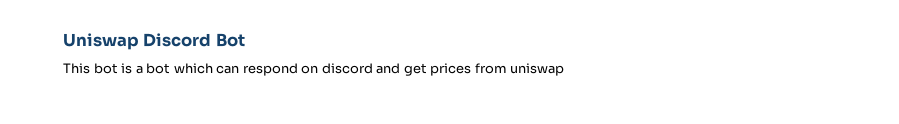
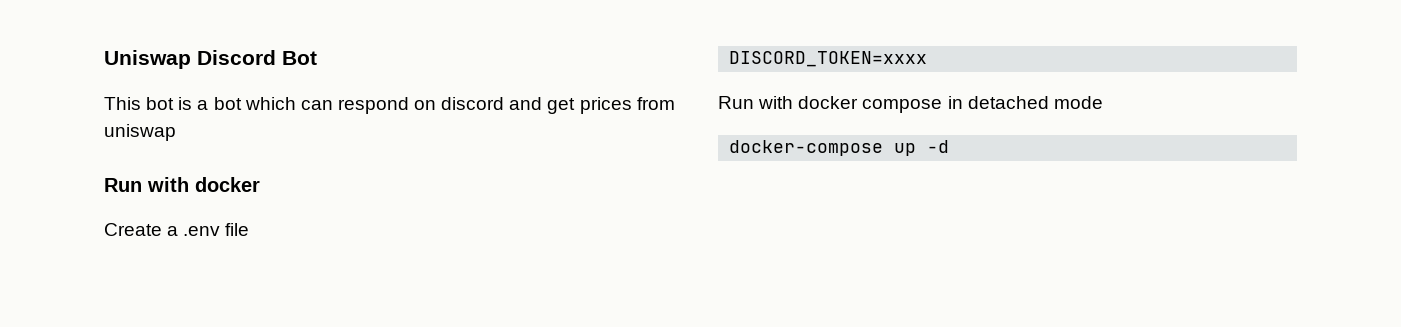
  This bot is a bot which can respond on discord and get prices from uniswap
+ Run with docker
+ Create a .env file
+ DISCORD_TOKEN=xxxx
+ Run with docker compose in detached mode
+ docker-compose up -d

